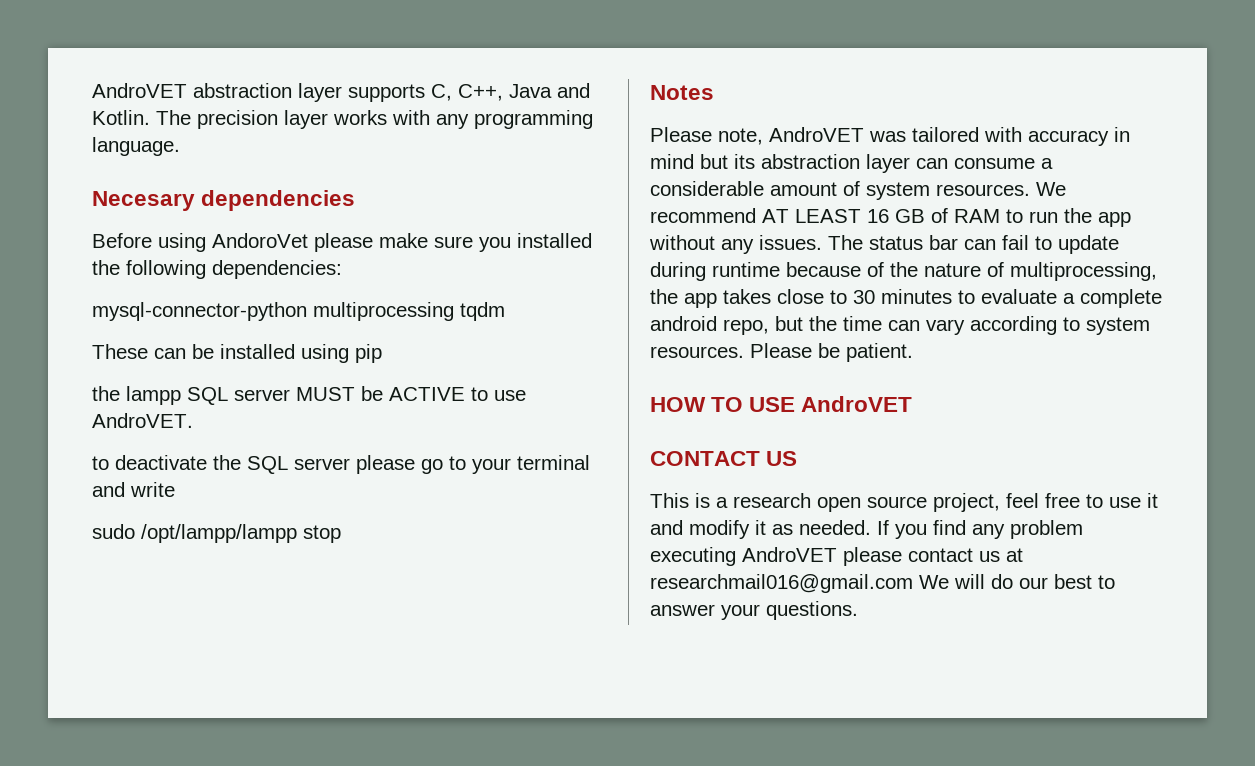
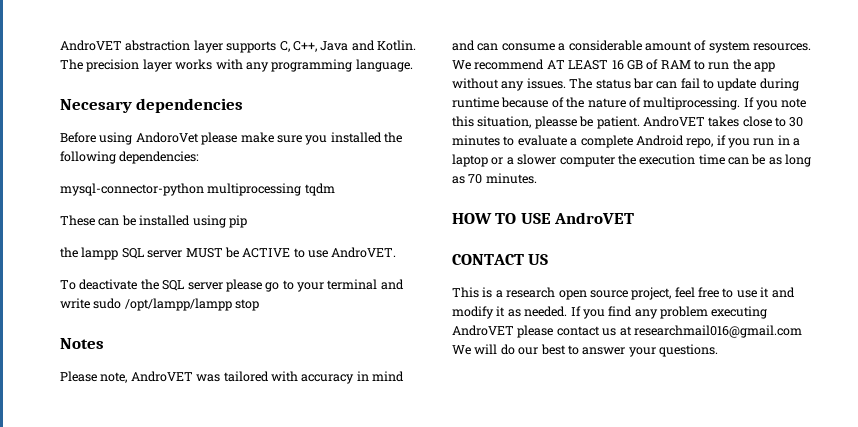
- to deactivate the SQL server please go to your terminal and write
- sudo /opt/lampp/lampp stop
+ To deactivate the SQL server please go to your terminal and write sudo /opt/lampp/lampp stop
- Please note, AndroVET was tailored with accuracy in mind but its abstraction layer can consume a considerable amount of system resources.
+ Please note, AndroVET was tailored with accuracy in mind and can consume a considerable amount of system resources.
- The status bar can fail to update during runtime because of the nature of multiprocessing, the app takes close to 30 minutes to evaluate a complete android repo, but the time can vary according to system resources. Please be patient.
+ The status bar can fail to update during runtime because of the nature of multiprocessing. If you note this situation, pleasse be patient. AndroVET takes close to 30 minutes to evaluate a complete Android repo, if you run in a laptop or a slower computer the execution time can be as long as 70 minutes.

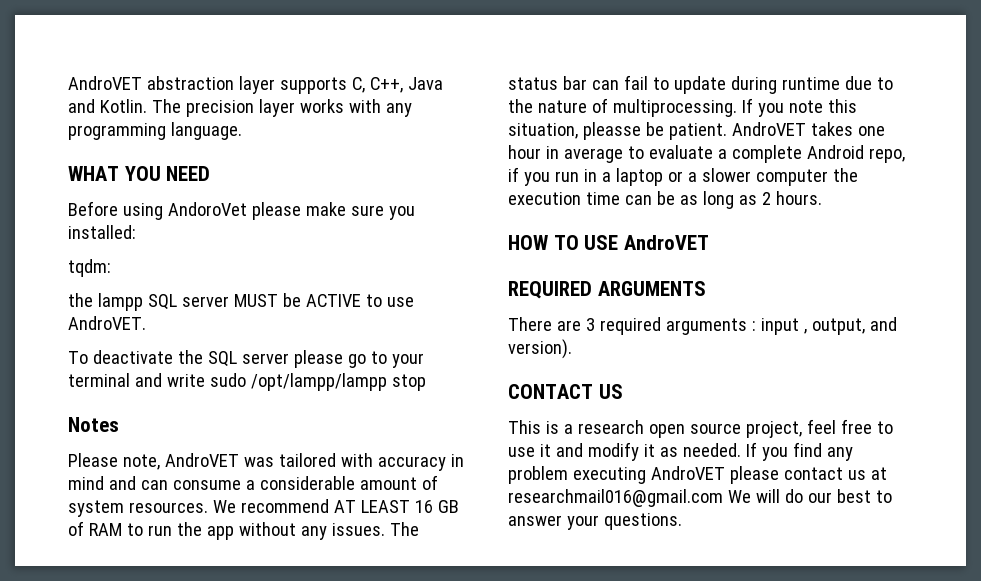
- Necesary dependencies
+ WHAT YOU NEED
- Before using AndoroVet please make sure you installed the following dependencies:
- mysql-connector-python multiprocessing tqdm
- These can be installed using pip
+ Before using AndoroVet please make sure you installed:
+ tqdm:
- The status bar can fail to update during runtime because of the nature of multiprocessing.
+ The status bar can fail to update during runtime due to the nature of multiprocessing.
- AndroVET takes close to 30 minutes to evaluate a complete Android repo, if you run in a laptop or a slower computer the execution time can be as long as 70 minutes.
+ AndroVET takes one hour in average to evaluate a complete Android repo, if you run in a laptop or a slower computer the execution time can be as long as 2 hours.
+ REQUIRED ARGUMENTS
+ There are 3 required arguments : input , output, and version).

